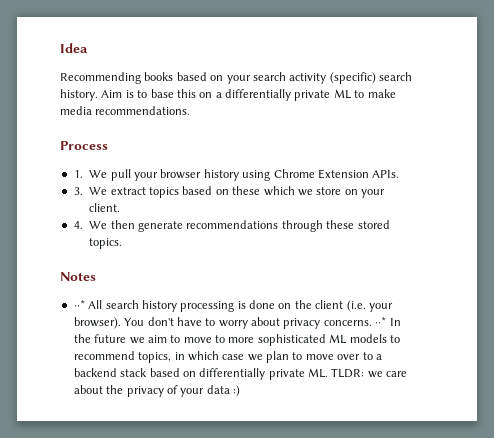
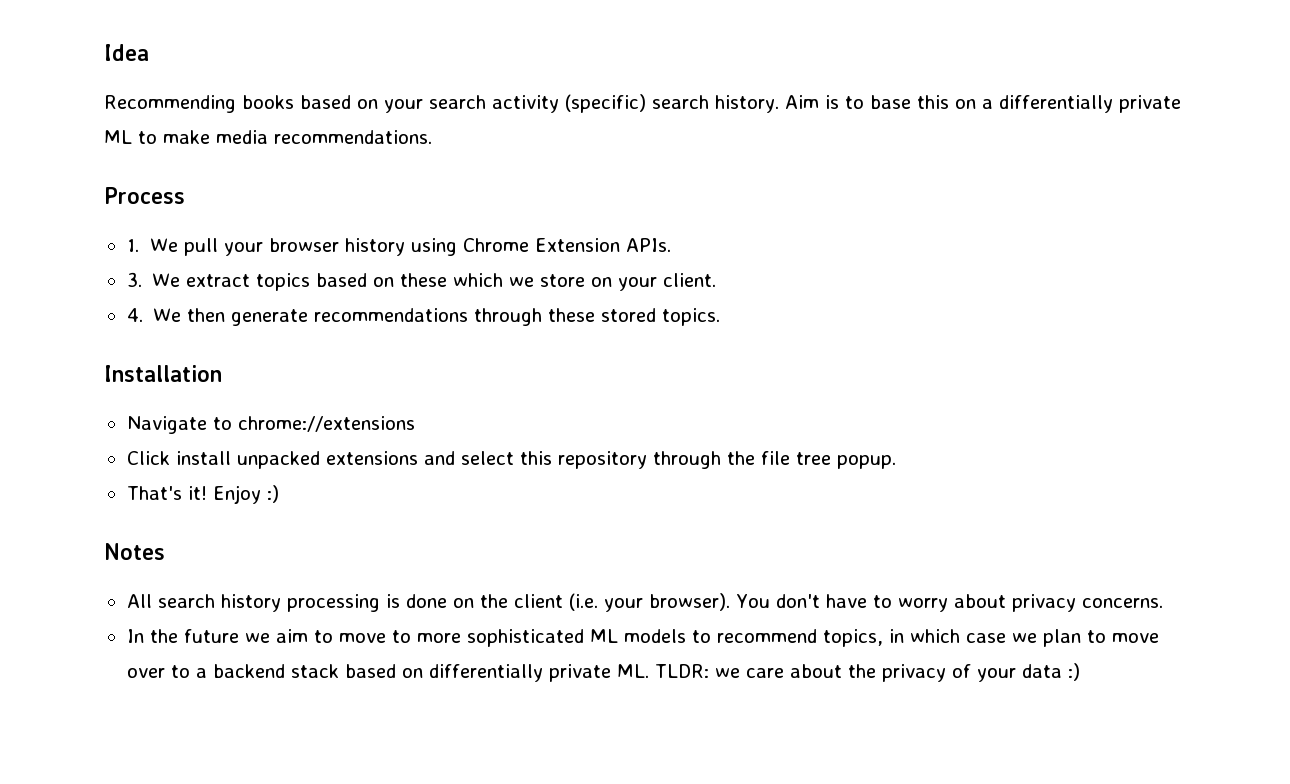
+ Installation
+ Navigate to chrome://extensions
+ Click install unpacked extensions and select this repository through the file tree popup.
+ That's it! Enjoy :)
- ⋅⋅* All search history processing is done on the client (i.e. your browser).
+ All search history processing is done on the client (i.e. your browser).
- You don't have to worry about privacy concerns. ⋅⋅* In the future we aim to move to more sophisticated ML models to recommend topics, in which case we plan to move over to a backend stack based on differentially private ML. TLDR: we care about the privacy of your data :)
+ You don't have to worry about privacy concerns.
+ In the future we aim to move to more sophisticated ML models to recommend topics, in which case we plan to move over to a backend stack based on differentially private ML. TLDR: we care about the privacy of your data :)

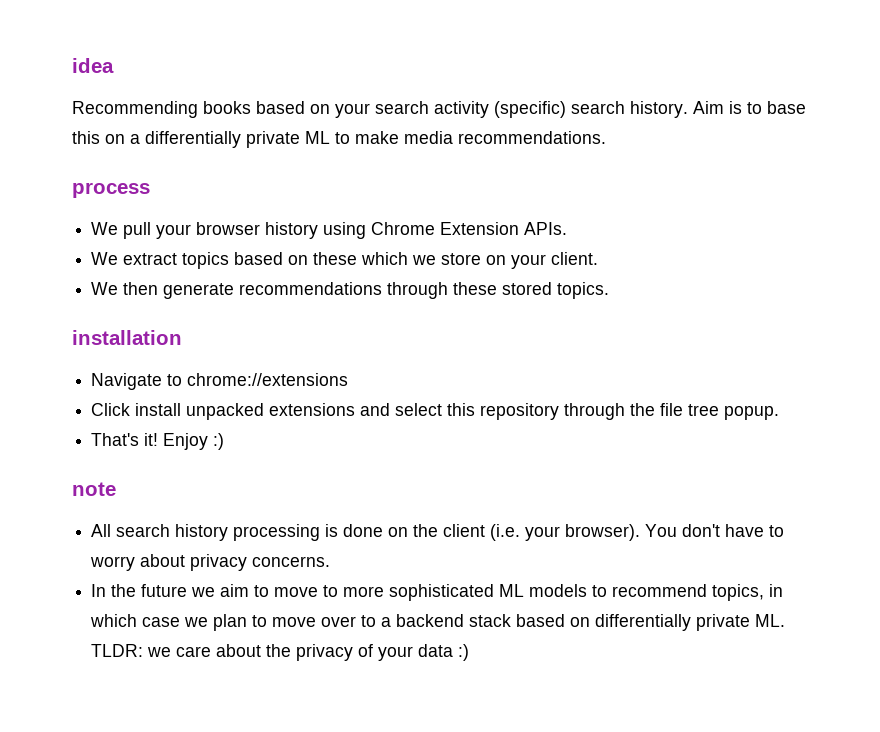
- Idea
+ idea
- Process
- 1. We pull your browser history using Chrome Extension APIs.
+ process
+ We pull your browser history using Chrome Extension APIs.
- 3. We extract topics based on these which we store on your client.
+ We extract topics based on these which we store on your client.
- 4. We then generate recommendations through these stored topics.
+ We then generate recommendations through these stored topics.
- Installation
+ installation
- Notes
+ note

